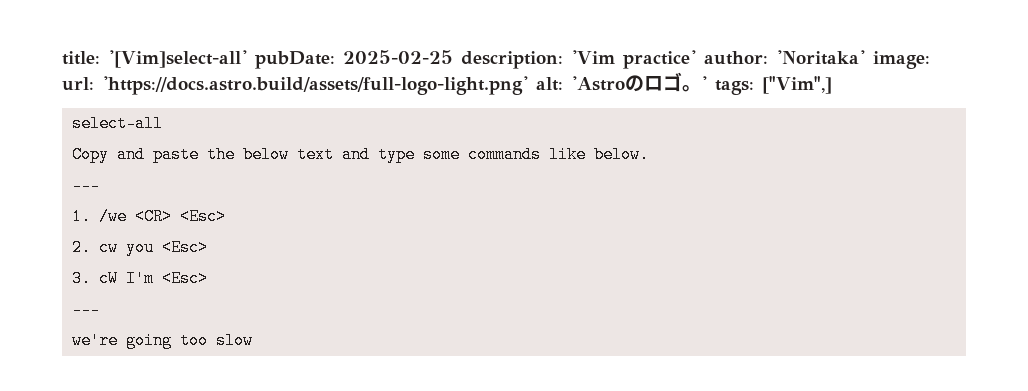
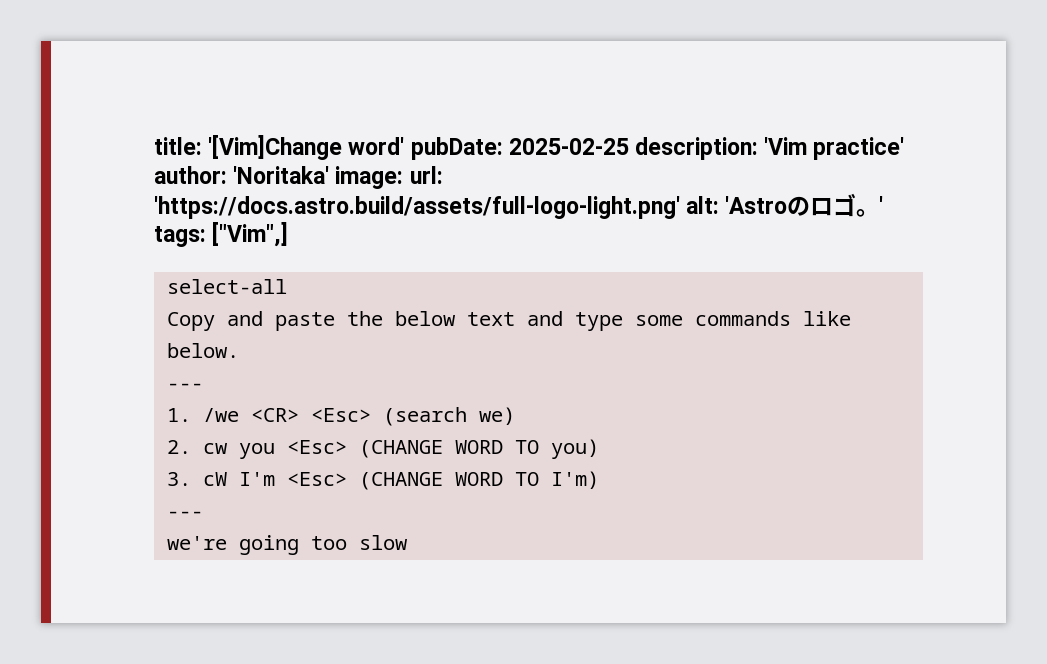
- title: '[Vim]select-all' pubDate: 2025-02-25 description: 'Vim practice' author: 'Noritaka' image: url: 'https://docs.astro.build/assets/full-logo-light.png' alt: 'Astroのロゴ。
+ title: '[Vim]Change word' pubDate: 2025-02-25 description: 'Vim practice' author: 'Noritaka' image: url: 'https://docs.astro.build/assets/full-logo-light.png' alt: 'Astroのロゴ。
- 1. /we <CR> <Esc>
+ 1. /we <CR> <Esc> (search we)
- 2. cw you <Esc>
+ 2. cw you <Esc> (CHANGE WORD TO you)
- 3. cW I'm <Esc>
+ 3. cW I'm <Esc> (CHANGE WORD TO I'm)

